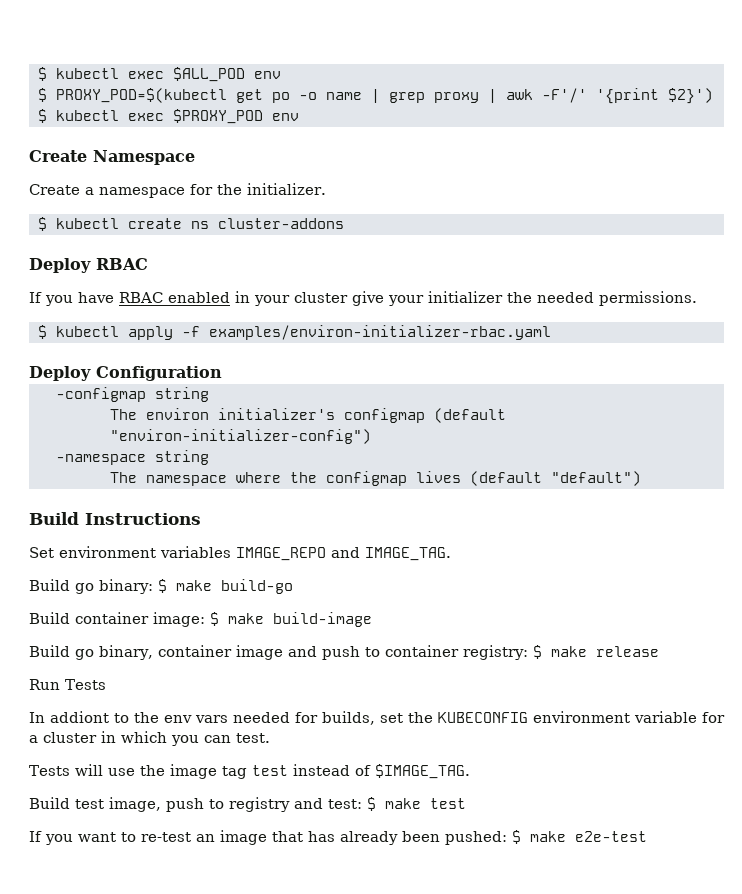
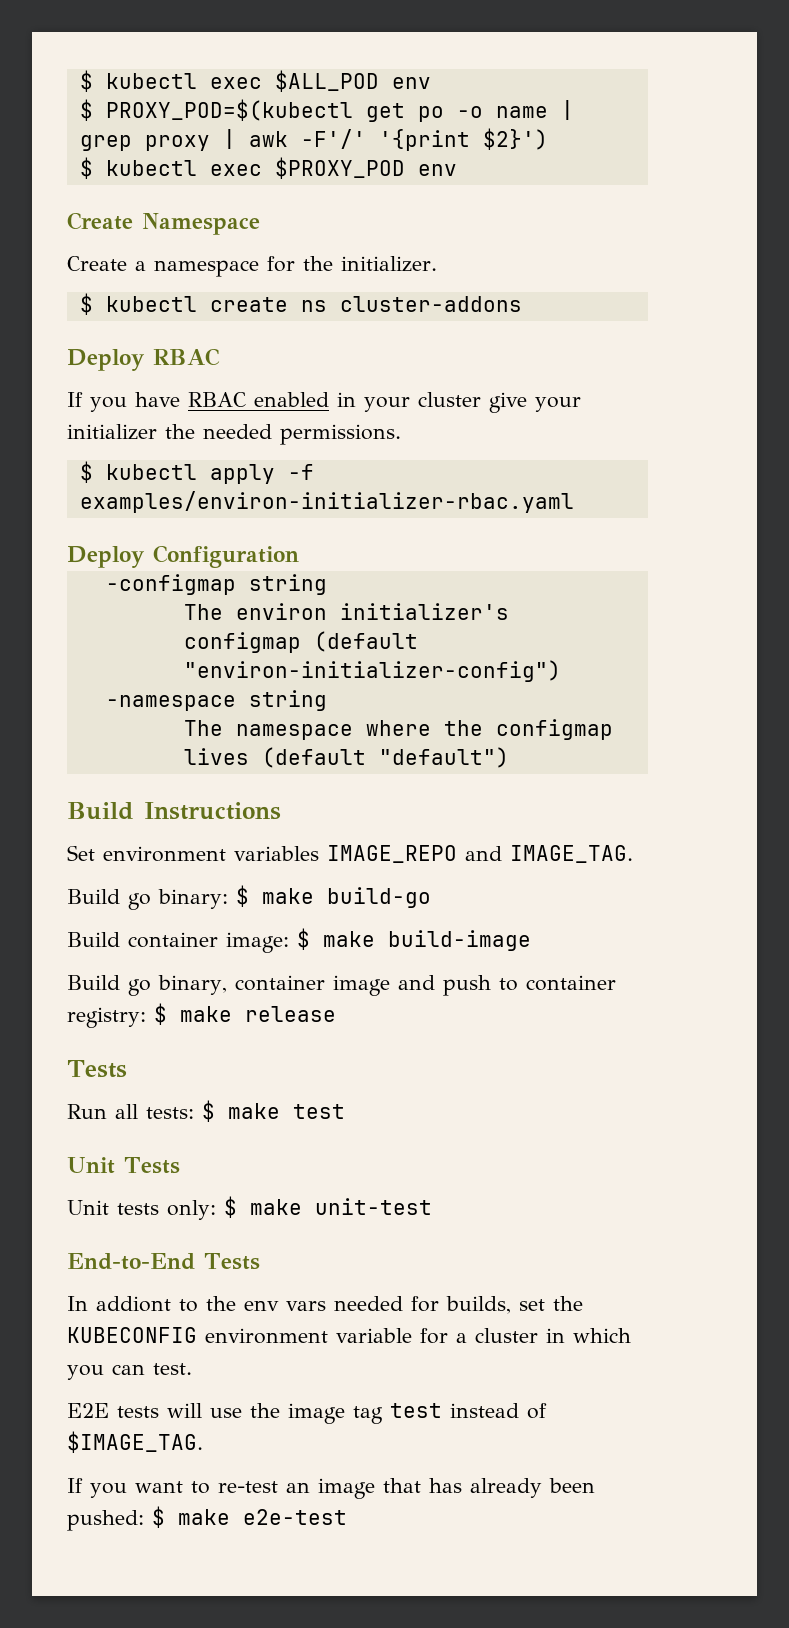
  Build go binary, container image and push to container registry: $ make release
+ Tests
- Run Tests
+ Run all tests: $ make test
+ Unit Tests
+ Unit tests only: $ make unit-test
+ End-to-End Tests
- Tests will use the image tag test instead of $IMAGE_TAG.
+ E2E tests will use the image tag test instead of $IMAGE_TAG.
- Build test image, push to registry and test: $ make test

